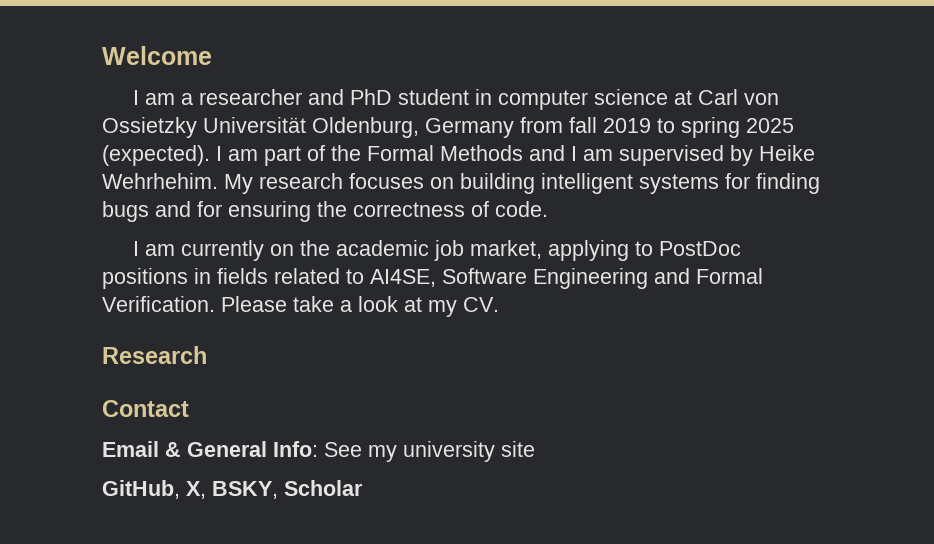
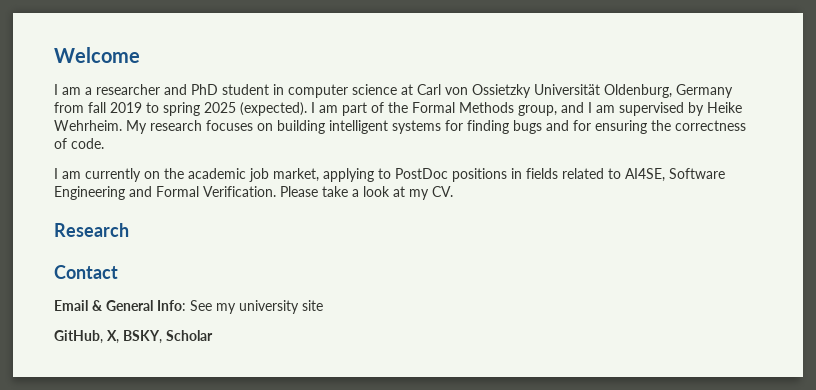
- I am part of the Formal Methods and I am supervised by Heike Wehrhehim.
+ I am part of the Formal Methods group, and I am supervised by Heike Wehrheim.

